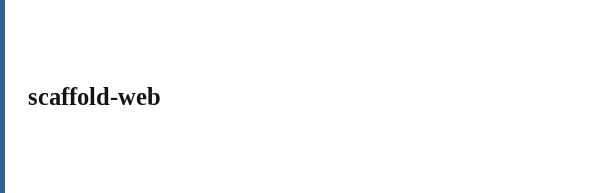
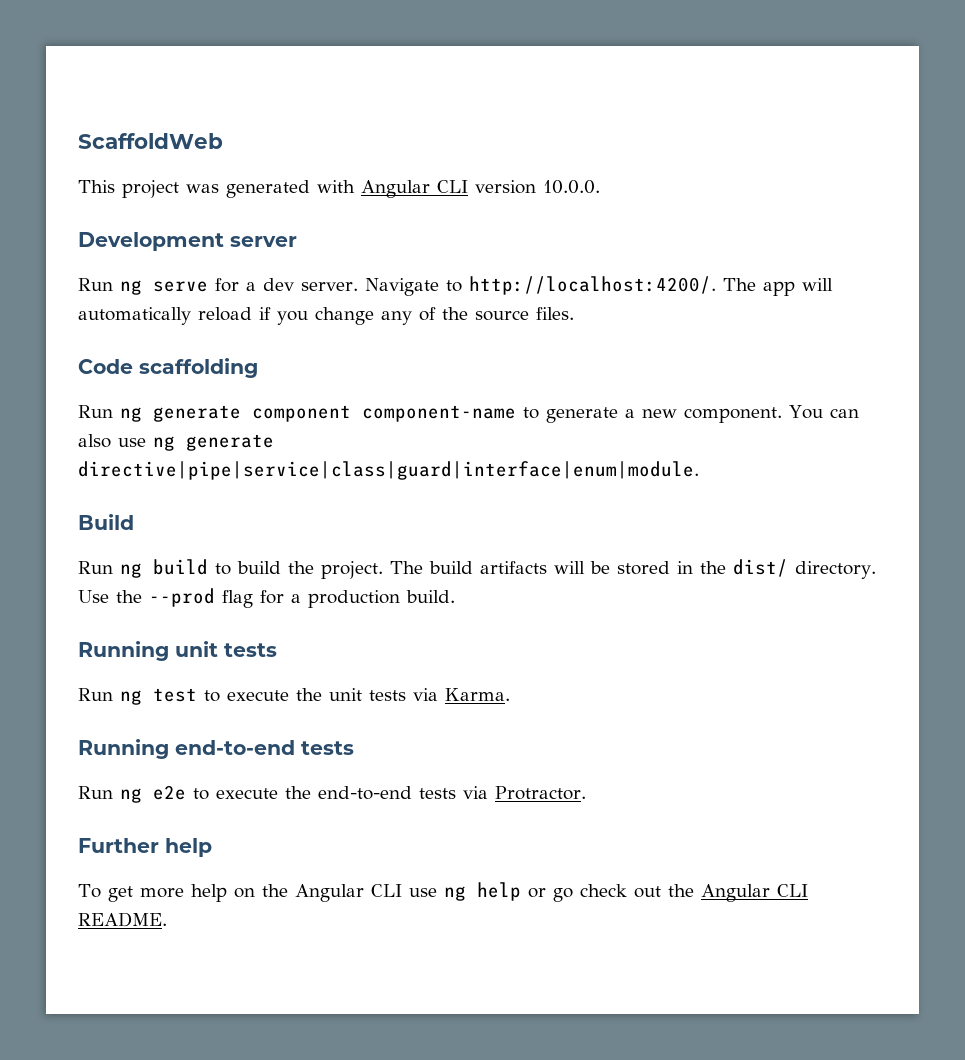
- scaffold-web
+ ScaffoldWeb
+ This project was generated with Angular CLI version 10.0.0.
+ Development server
+ Run ng serve for a dev server. Navigate to http://localhost:4200/. The app will automatically reload if you change any of the source files.
+ Code scaffolding
+ Run ng generate component component-name to generate a new component. You can also use ng generate directive|pipe|service|class|guard|interface|enum|module.
+ Build
+ Run ng build to build the project. The build artifacts will be stored in the dist/ directory. Use the --prod flag for a production build.
+ Running unit tests
+ Run ng test to execute the unit tests via Karma.
+ Running end-to-end tests
+ Run ng e2e to execute the end-to-end tests via Protractor.
+ Further help
+ To get more help on the Angular CLI use ng help or go check out the Angular CLI README.

